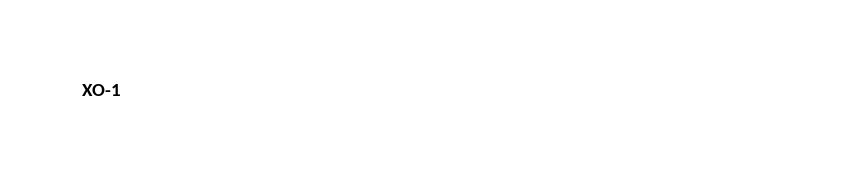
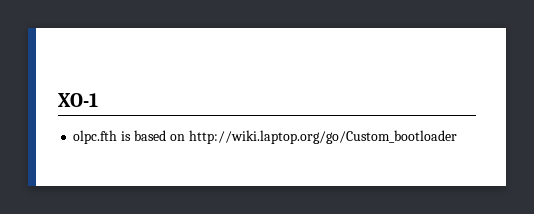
+ olpc.fth is based on http://wiki.laptop.org/go/Custom_bootloader

